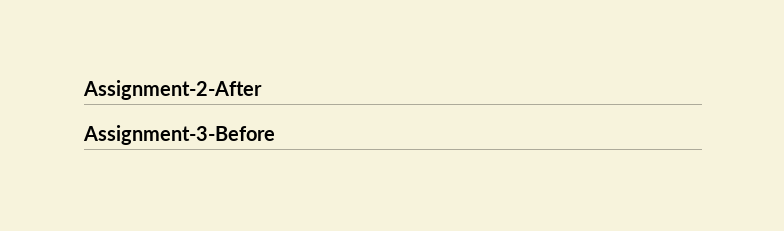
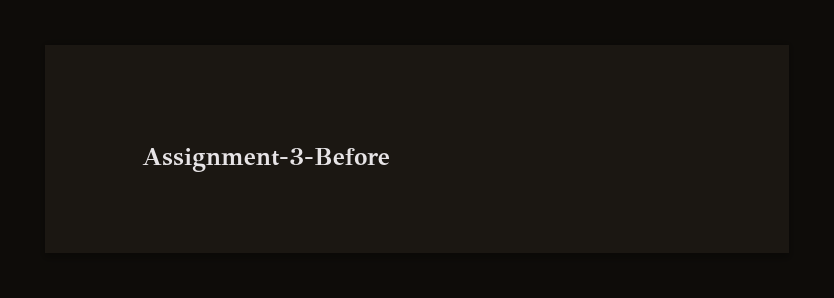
- Assignment-2-After

